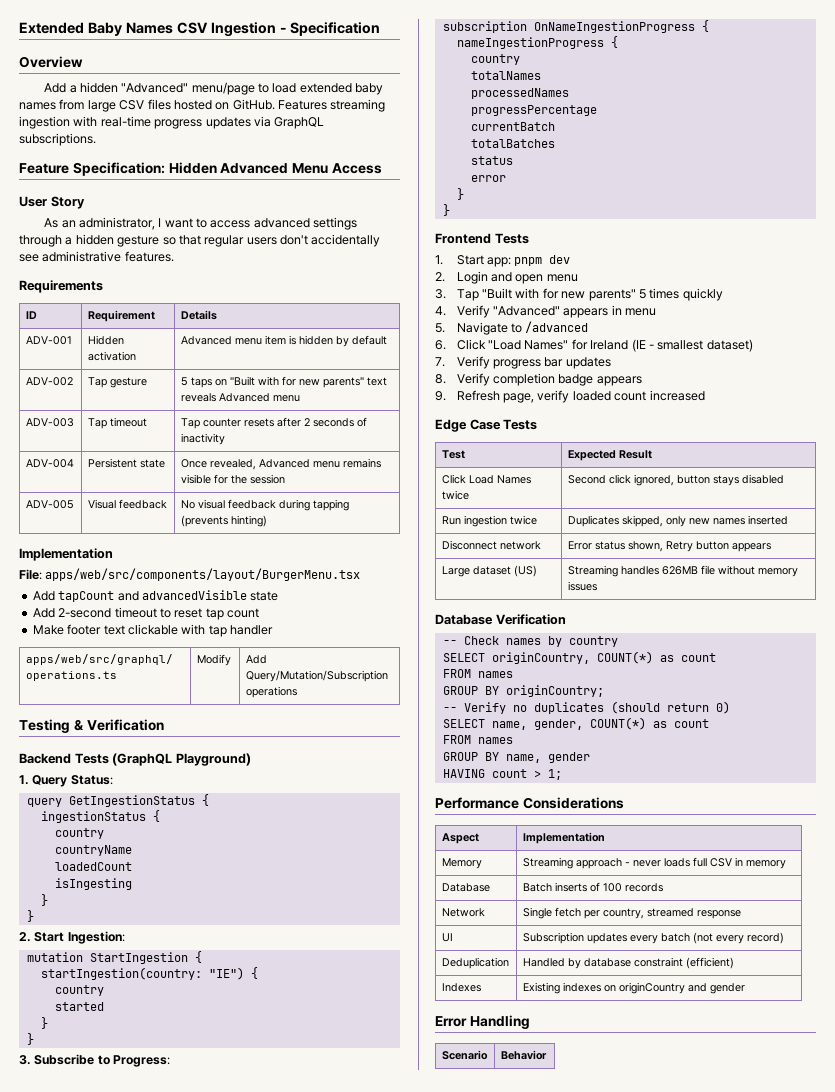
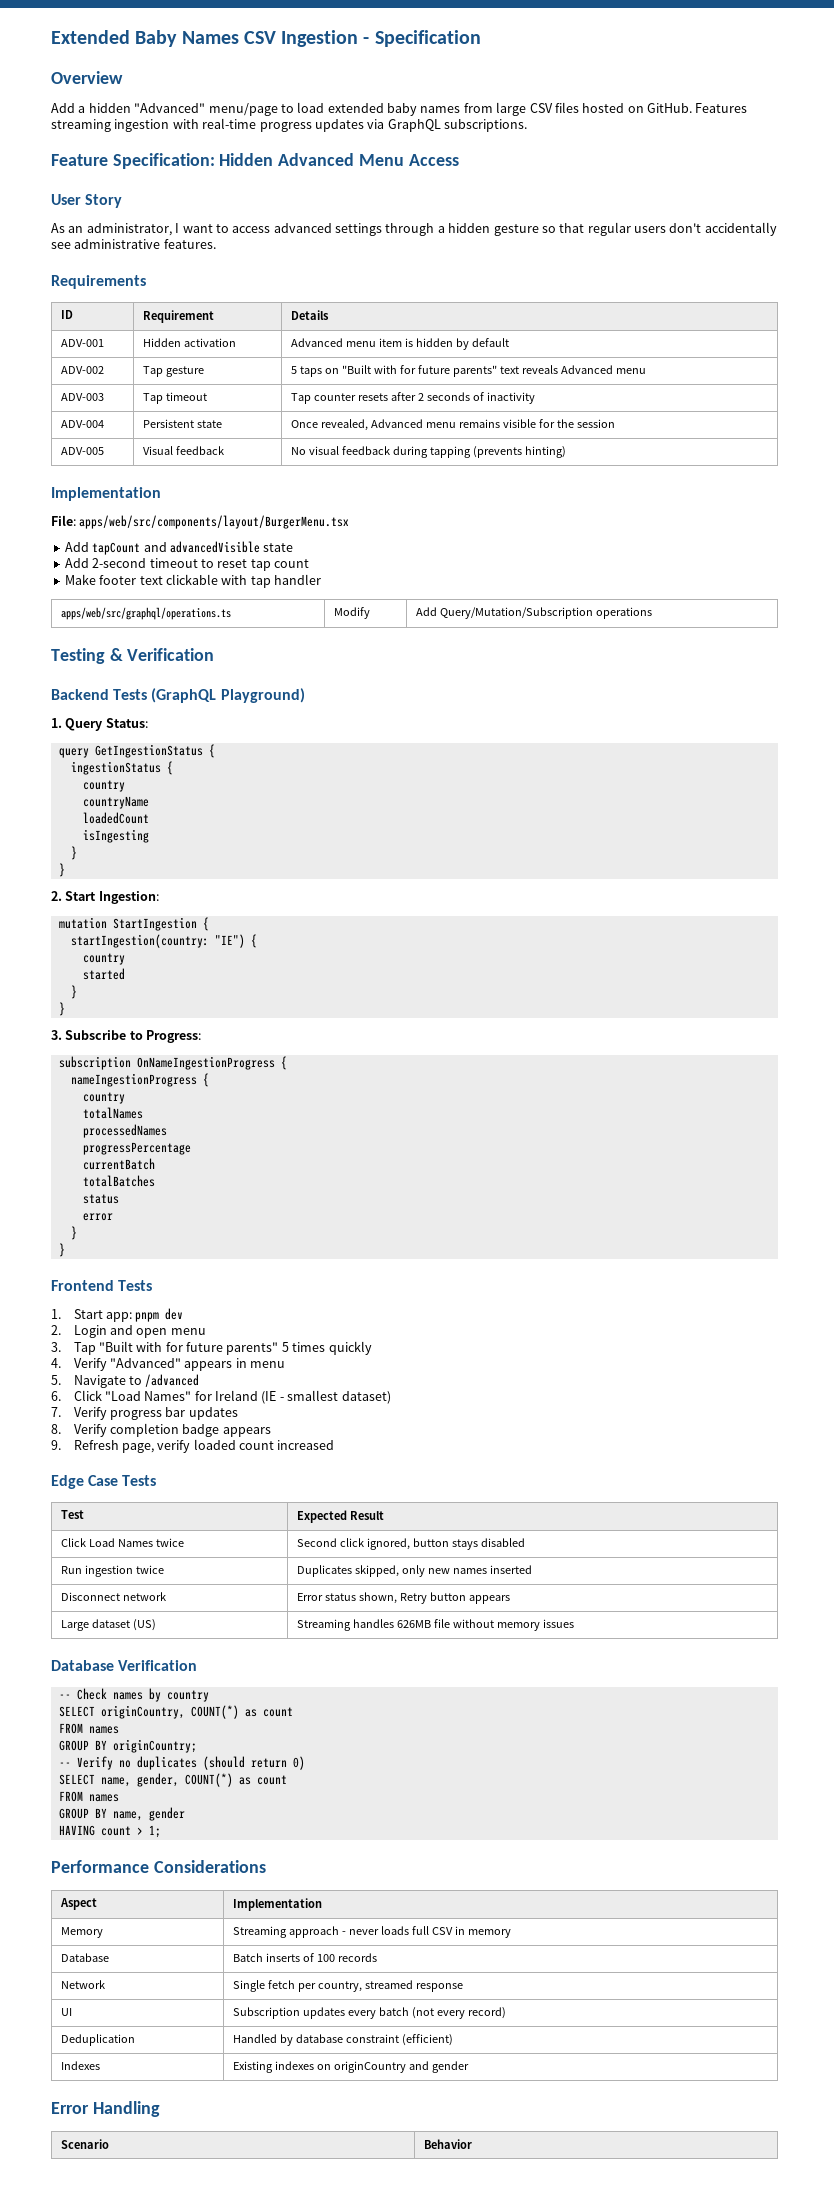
- ADV-002 | Tap gesture | 5 taps on "Built with for new parents" text reveals Advanced menu
+ ADV-002 | Tap gesture | 5 taps on "Built with for future parents" text reveals Advanced menu
- 3. Tap "Built with for new parents" 5 times quickly
+ 3. Tap "Built with for future parents" 5 times quickly

